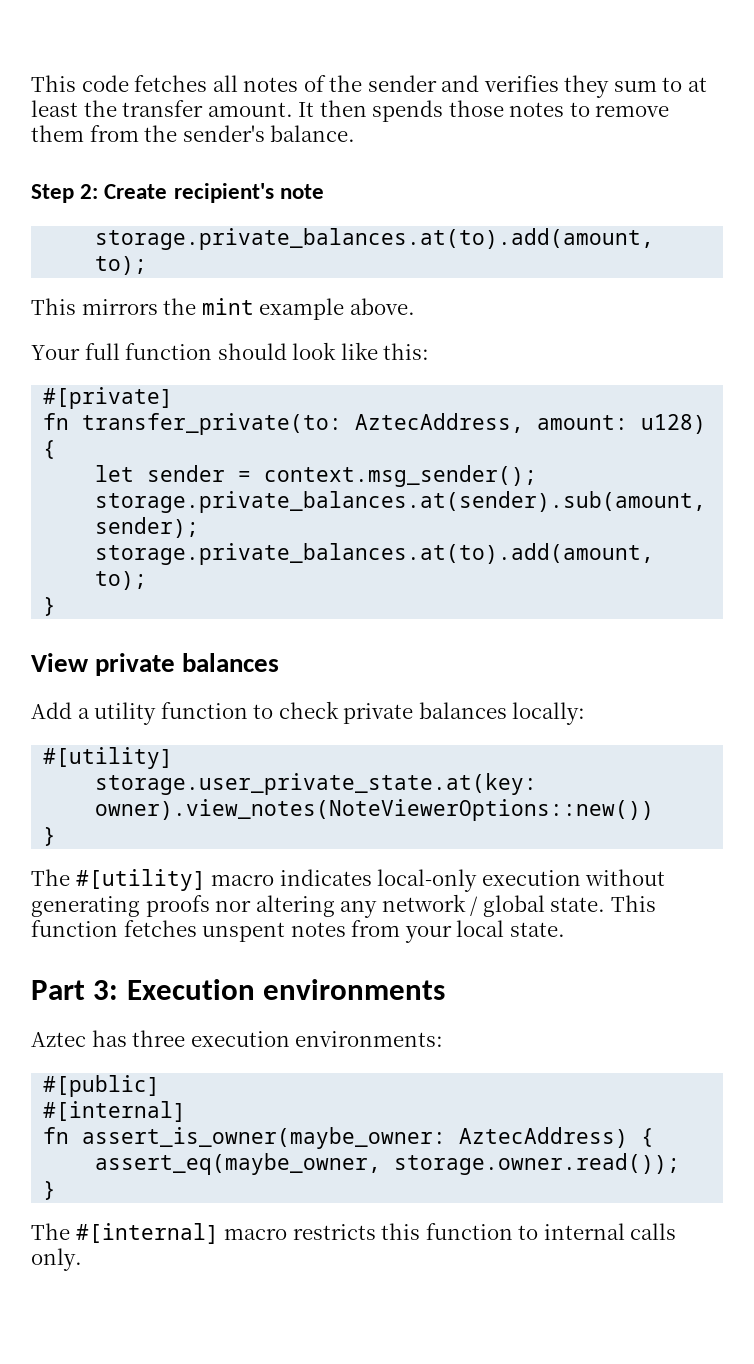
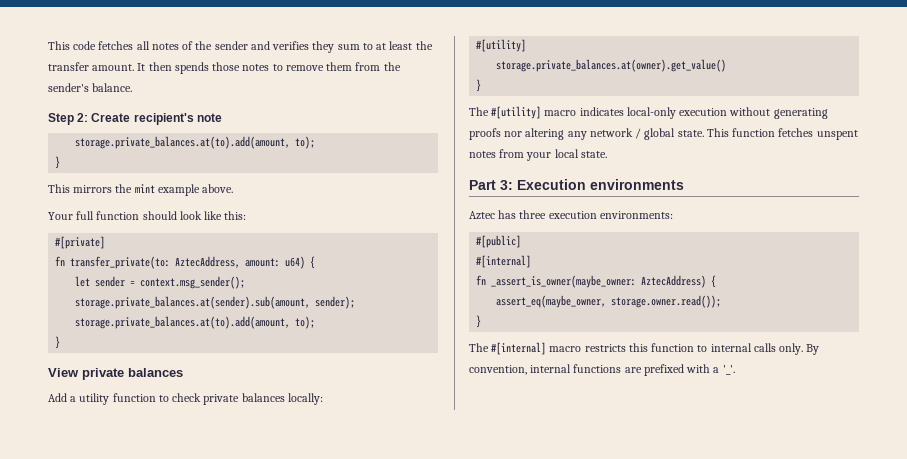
  Step 2: Create recipient's note
  storage.private_balances.at(to).add(amount, to);
+ }
- fn transfer_private(to: AztecAddress, amount: u128) {
+ fn transfer_private(to: AztecAddress, amount: u64) {
- storage.user_private_state.at(key: owner).view_notes(NoteViewerOptions::new())
+ storage.private_balances.at(owner).get_value()
- fn assert_is_owner(maybe_owner: AztecAddress) {
+ fn _assert_is_owner(maybe_owner: AztecAddress) {
+ By convention, internal functions are prefixed with a '_'.

